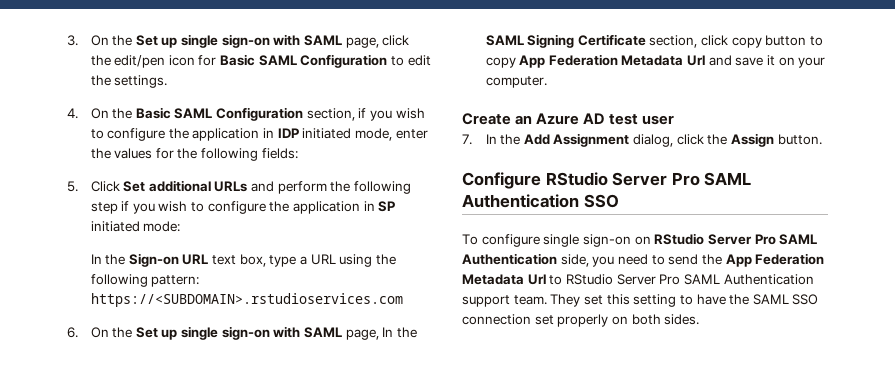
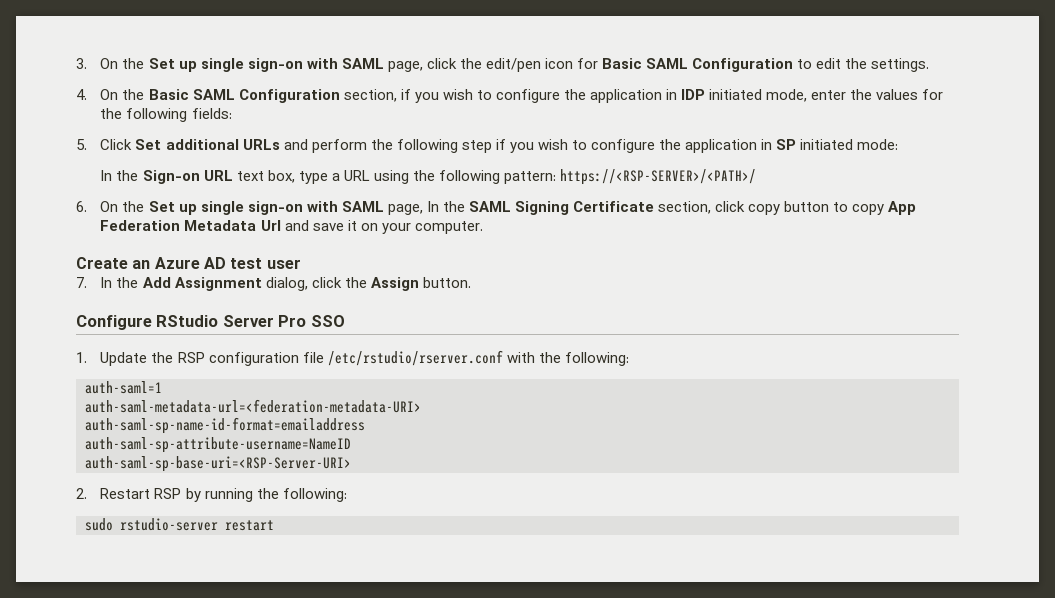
- In the Sign-on URL text box, type a URL using the following pattern: https://<SUBDOMAIN>.rstudioservices.com
+ In the Sign-on URL text box, type a URL using the following pattern: https://<RSP-SERVER>/<PATH>/
- Configure RStudio Server Pro SAML Authentication SSO
+ Configure RStudio Server Pro SSO
- To configure single sign-on on RStudio Server Pro SAML Authentication side, you need to send the App Federation Metadata Url to RStudio Server Pro SAML Authentication support team. They set this setting to have the SAML SSO connection set properly on both sides.
+ 1. Update the RSP configuration file /etc/rstudio/rserver.conf with the following:
+ auth-saml=1
+ auth-saml-metadata-url=<federation-metadata-URI>
+ auth-saml-sp-name-id-format=emailaddress
+ auth-saml-sp-attribute-username=NameID
+ auth-saml-sp-base-uri=<RSP-Server-URI>
+ 2. Restart RSP by running the following:
+ sudo rstudio-server restart

